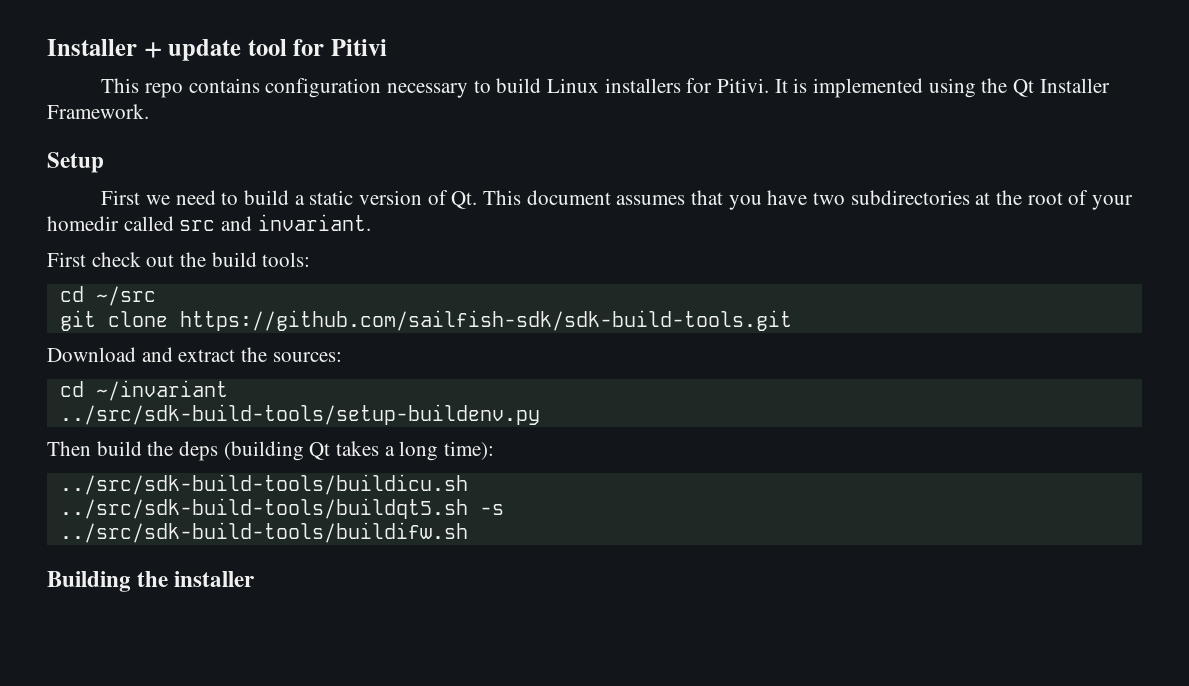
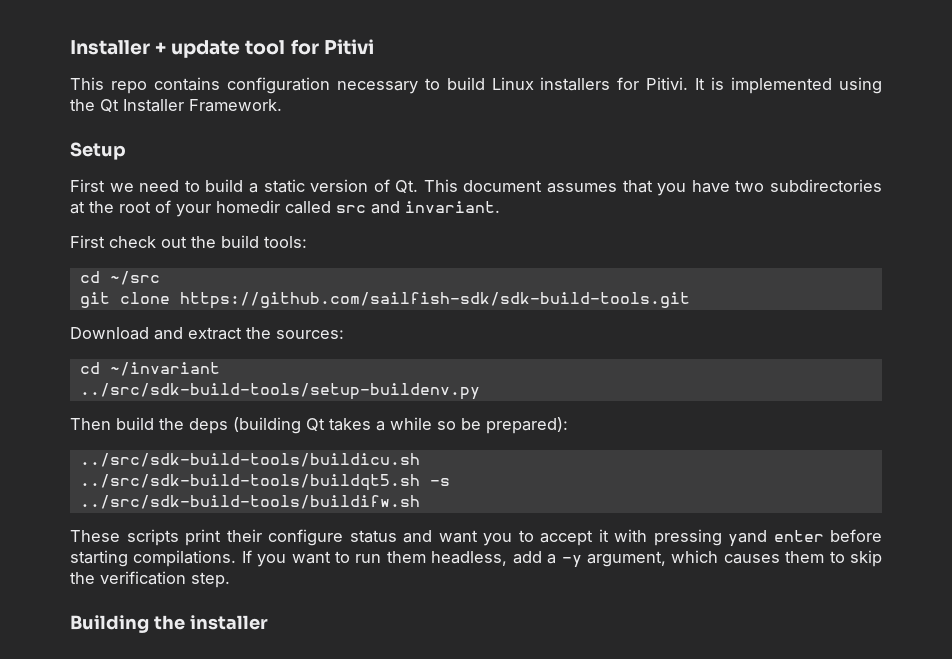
- Then build the deps (building Qt takes a long time):
+ Then build the deps (building Qt takes a while so be prepared):
+ These scripts print their configure status and want you to accept it with pressing yand enter before starting compilations. If you want to run them headless, add a -y argument, which causes them to skip the verification step.

